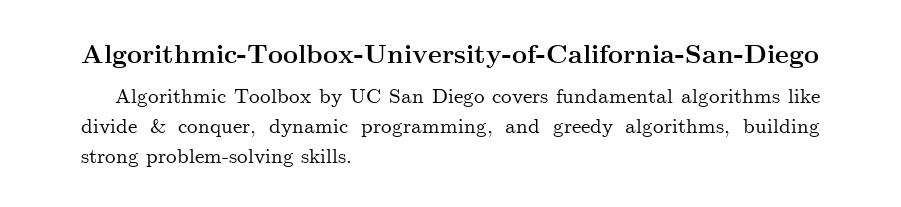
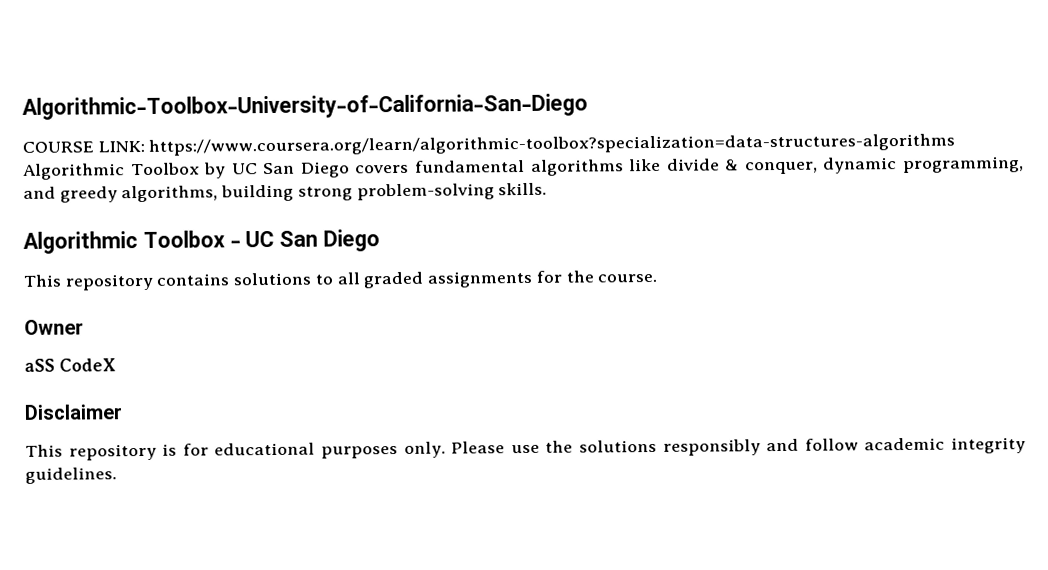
- Algorithmic Toolbox by UC San Diego covers fundamental algorithms like divide & conquer, dynamic programming, and greedy algorithms, building strong problem-solving skills.
+ COURSE LINK: https://www.coursera.org/learn/algorithmic-toolbox?specialization=data-structures-algorithms Algorithmic Toolbox by UC San Diego covers fundamental algorithms like divide & conquer, dynamic programming, and greedy algorithms, building strong problem-solving skills.
+ Algorithmic Toolbox - UC San Diego
+ This repository contains solutions to all graded assignments for the course.
+ Owner
+ aSS CodeX
+ Disclaimer
+ This repository is for educational purposes only. Please use the solutions responsibly and follow academic integrity guidelines.

